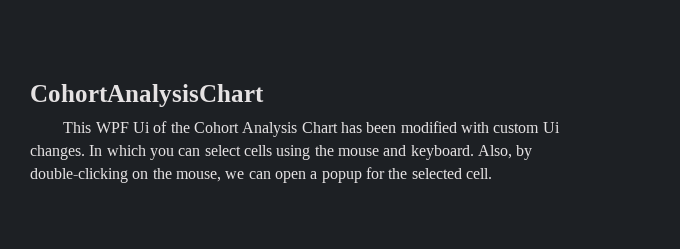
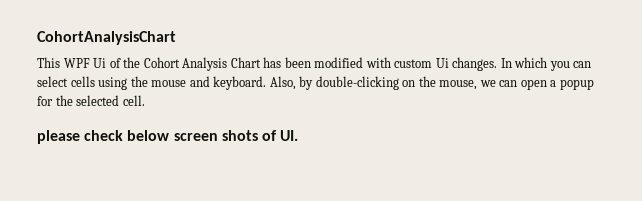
+ please check below screen shots of UI.

